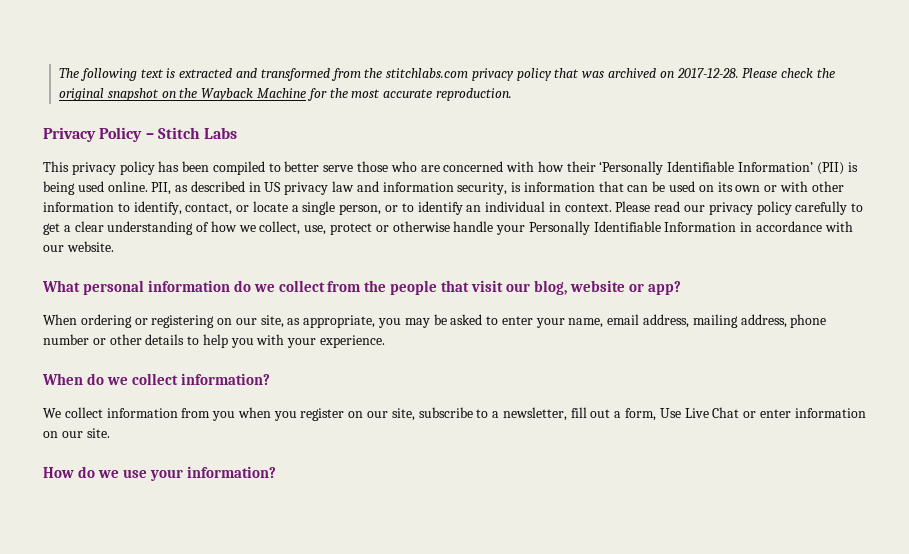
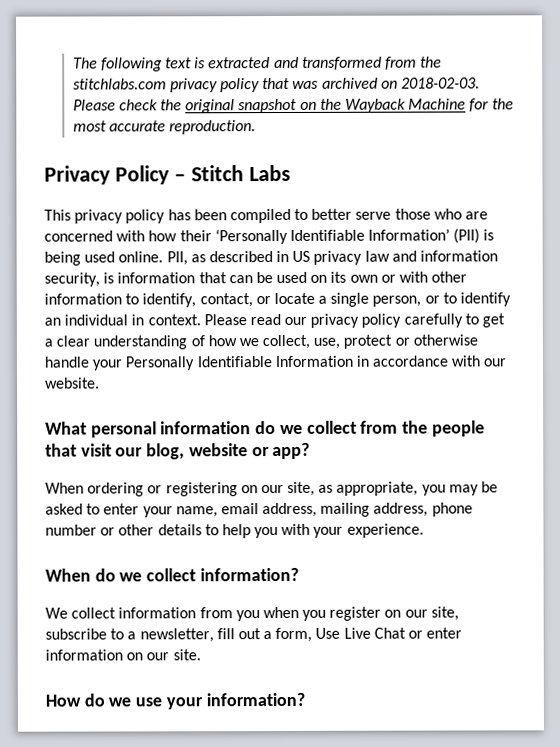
- The following text is extracted and transformed from the stitchlabs.com privacy policy that was archived on 2017-12-28.
+ The following text is extracted and transformed from the stitchlabs.com privacy policy that was archived on 2018-02-03.

